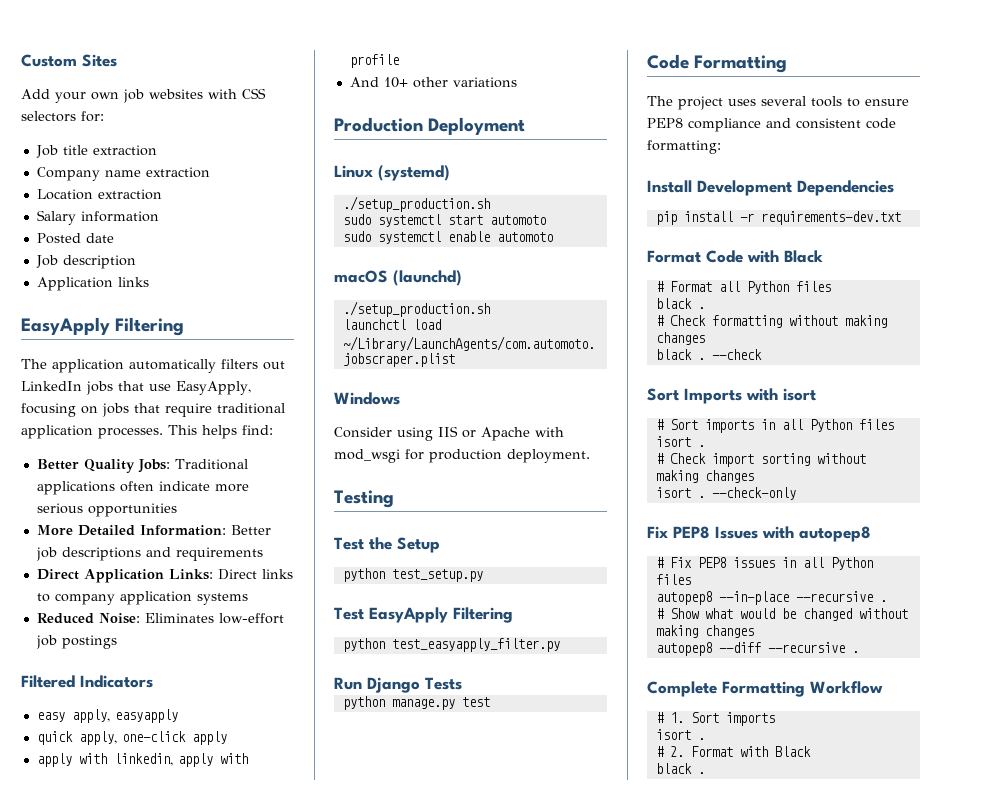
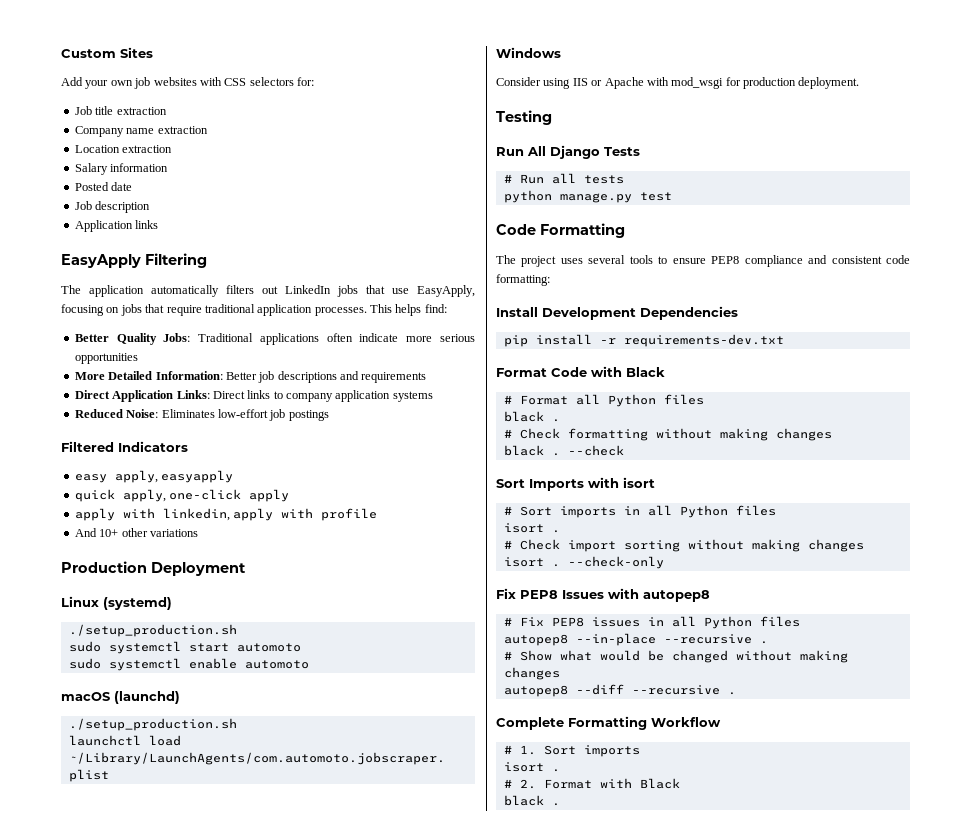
- Test the Setup
- python test_setup.py
- Test EasyApply Filtering
- python test_easyapply_filter.py
- Run Django Tests
+ Run All Django Tests
+ # Run all tests

